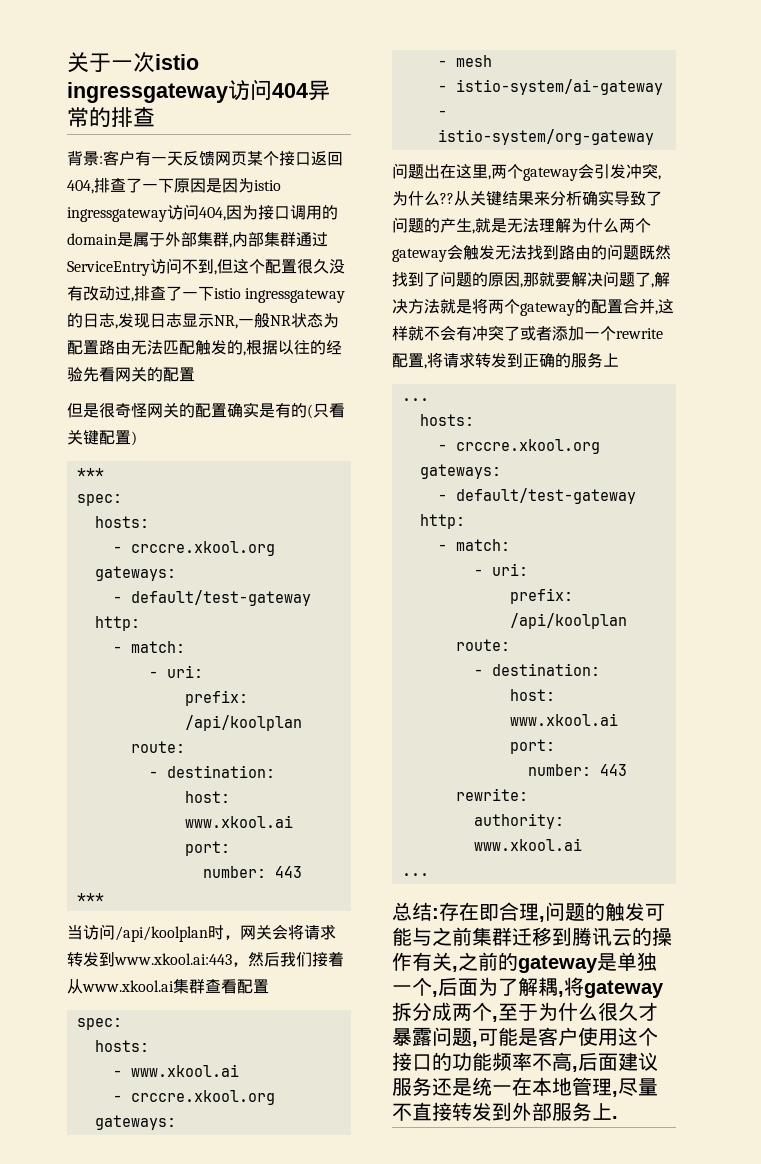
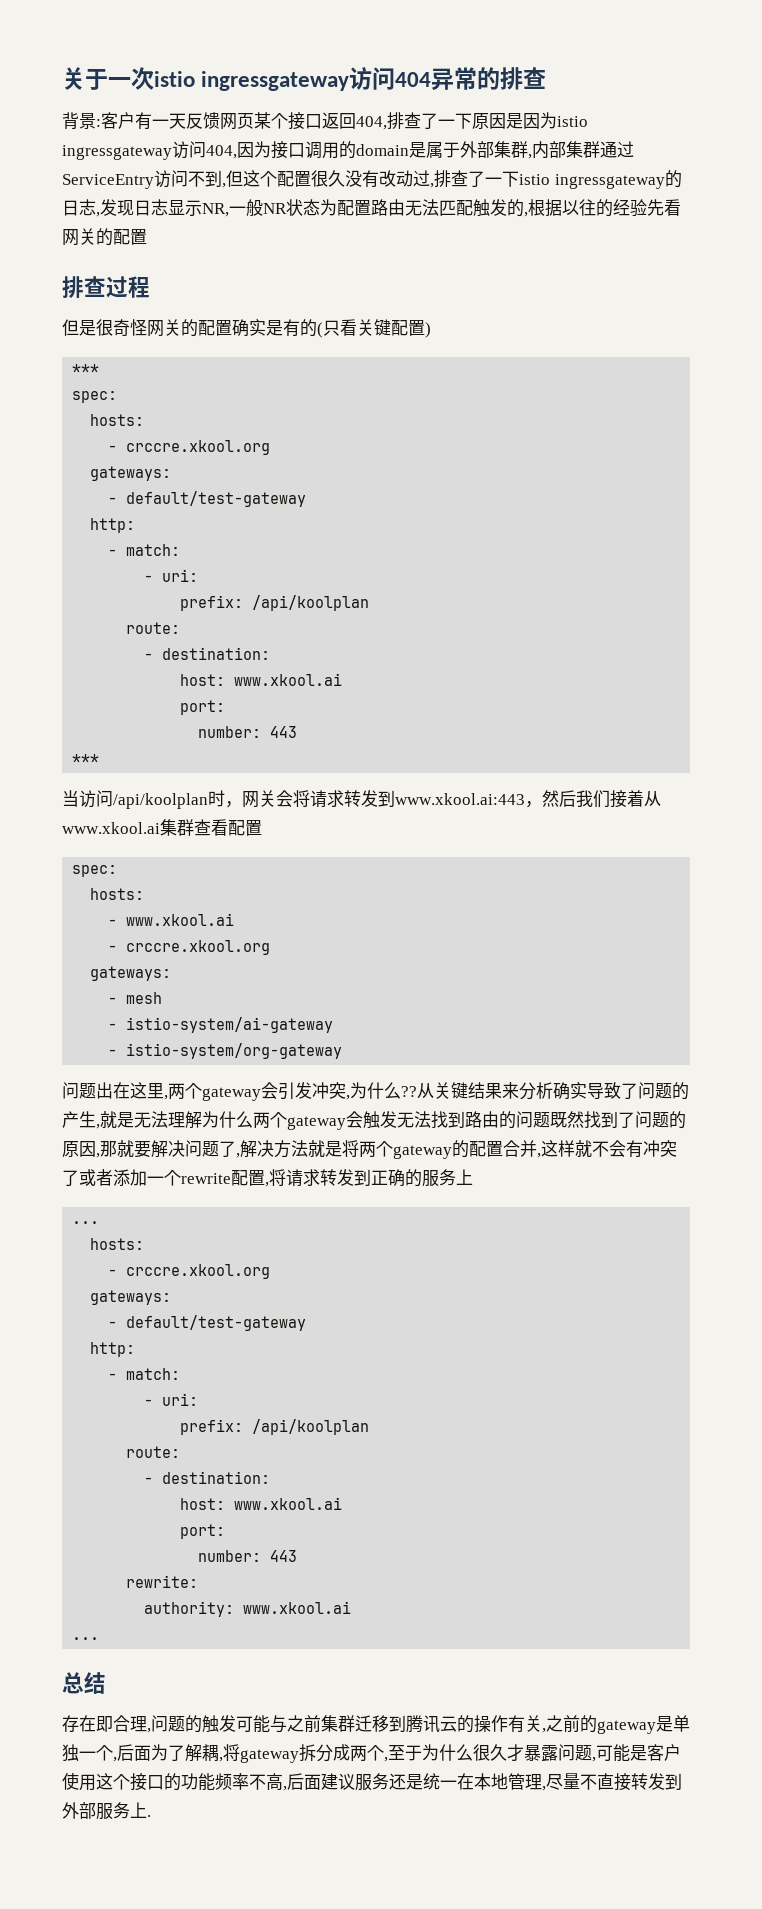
+ 排查过程
- 总结:存在即合理,问题的触发可能与之前集群迁移到腾讯云的操作有关,之前的gateway是单独一个,后面为了解耦,将gateway拆分成两个,至于为什么很久才暴露问题,可能是客户使用这个接口的功能频率不高,后面建议服务还是统一在本地管理,尽量不直接转发到外部服务上.
+ 总结
+ 存在即合理,问题的触发可能与之前集群迁移到腾讯云的操作有关,之前的gateway是单独一个,后面为了解耦,将gateway拆分成两个,至于为什么很久才暴露问题,可能是客户使用这个接口的功能频率不高,后面建议服务还是统一在本地管理,尽量不直接转发到外部服务上.

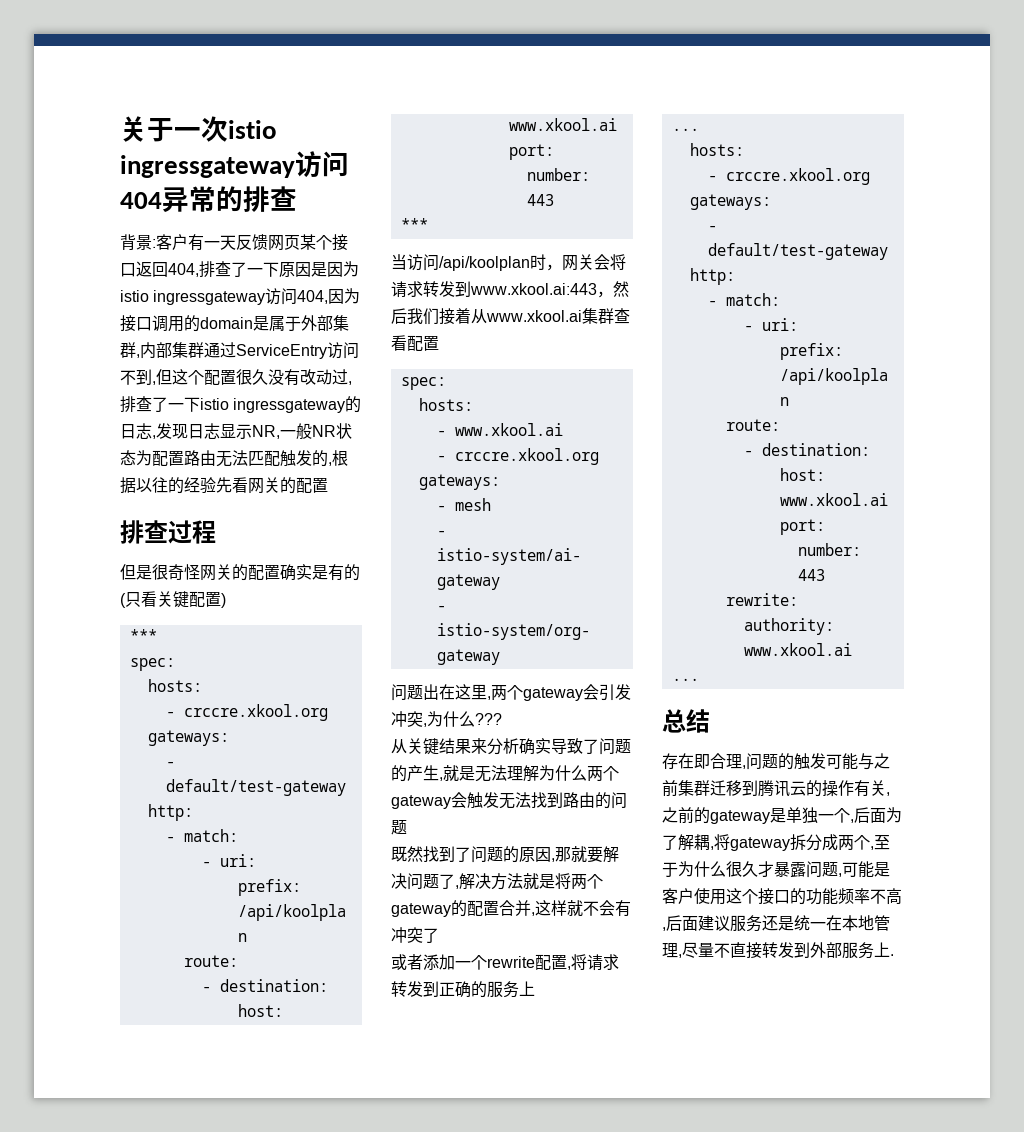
- 问题出在这里,两个gateway会引发冲突,为什么??从关键结果来分析确实导致了问题的产生,就是无法理解为什么两个gateway会触发无法找到路由的问题既然找到了问题的原因,那就要解决问题了,解决方法就是将两个gateway的配置合并,这样就不会有冲突了或者添加一个rewrite配置,将请求转发到正确的服务上
+ 问题出在这里,两个gateway会引发冲突,为什么???
+ 从关键结果来分析确实导致了问题的产生,就是无法理解为什么两个gateway会触发无法找到路由的问题
+ 既然找到了问题的原因,那就要解决问题了,解决方法就是将两个gateway的配置合并,这样就不会有冲突了
+ 或者添加一个rewrite配置,将请求转发到正确的服务上

